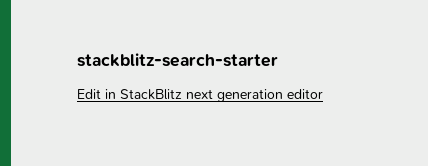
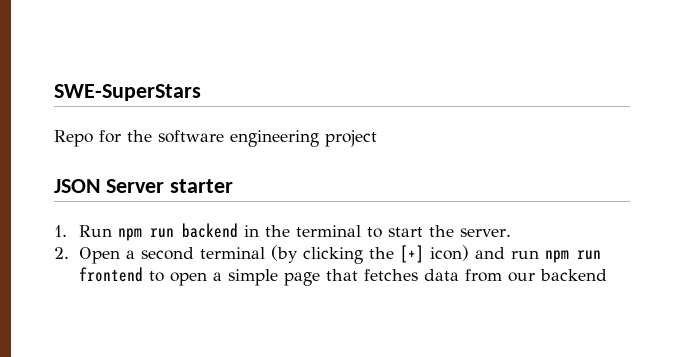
- stackblitz-search-starter
- Edit in StackBlitz next generation editor
+ SWE-SuperStars
+ Repo for the software engineering project
+ JSON Server starter
+ 1. Run npm run backend in the terminal to start the server.
+ 2. Open a second terminal (by clicking the [+] icon) and run npm run frontend to open a simple page that fetches data from our backend

